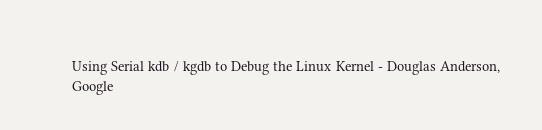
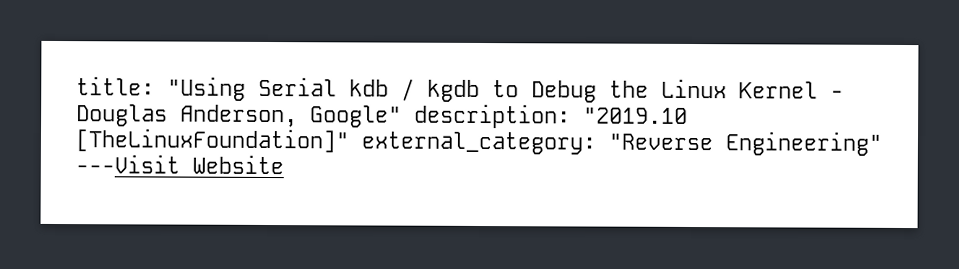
- Using Serial kdb / kgdb to Debug the Linux Kernel - Douglas Anderson, Google
+ title: "Using Serial kdb / kgdb to Debug the Linux Kernel - Douglas Anderson, Google" description: "2019.10 [TheLinuxFoundation]" external_category: "Reverse Engineering" ---Visit Website

